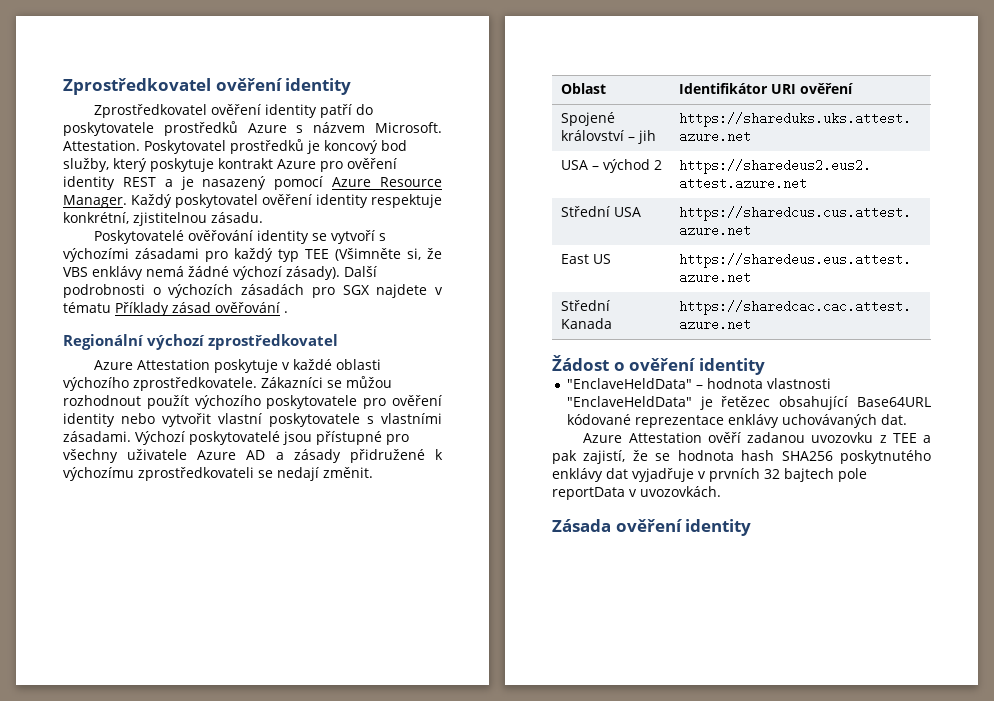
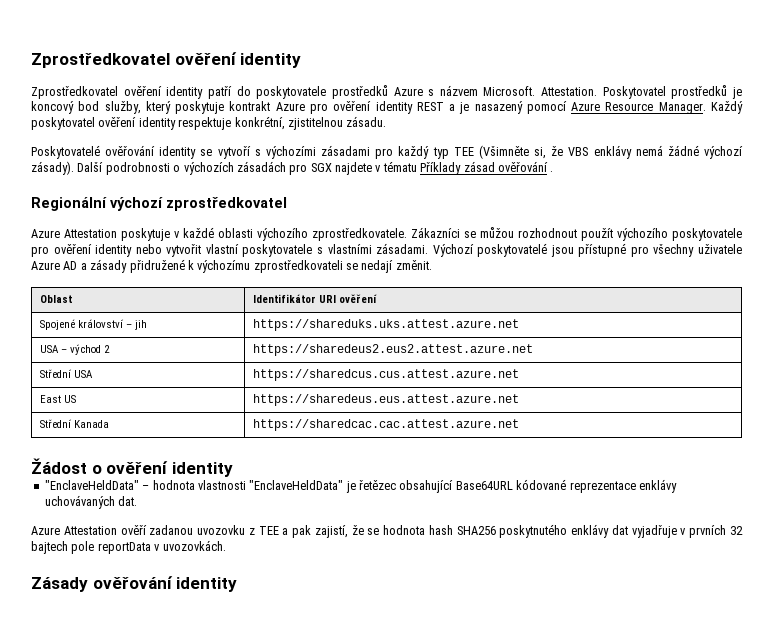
- Zásada ověření identity
+ Zásady ověřování identity

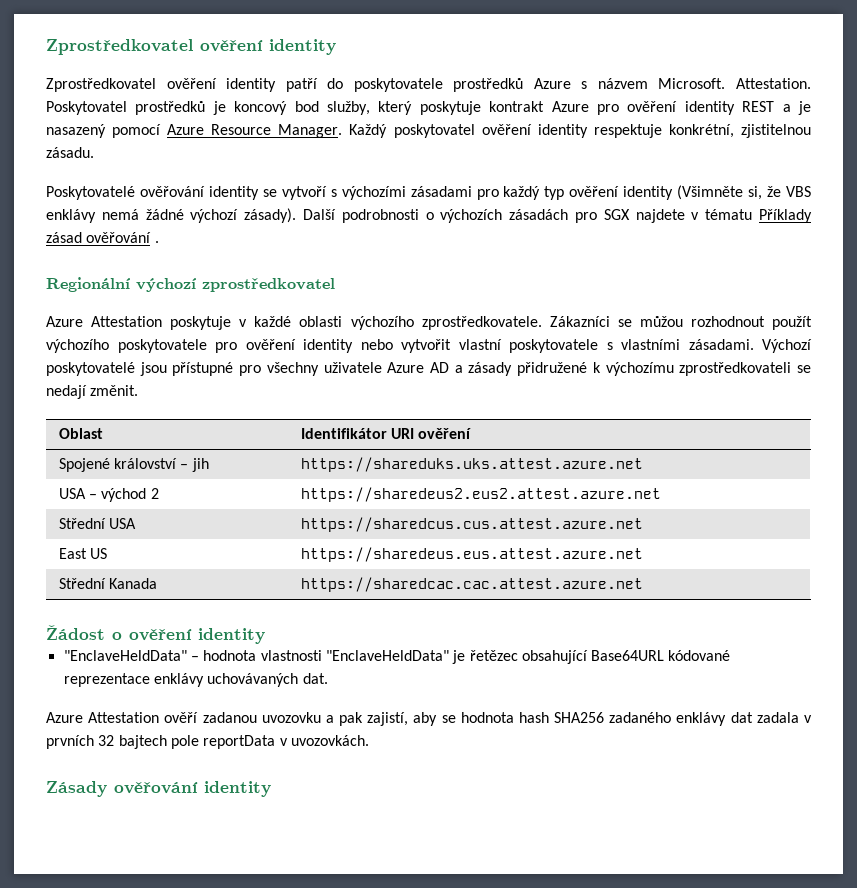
- Poskytovatelé ověřování identity se vytvoří s výchozími zásadami pro každý typ TEE (Všimněte si, že VBS enklávy nemá žádné výchozí zásady).
+ Poskytovatelé ověřování identity se vytvoří s výchozími zásadami pro každý typ ověření identity (Všimněte si, že VBS enklávy nemá žádné výchozí zásady).
- Azure Attestation ověří zadanou uvozovku z TEE a pak zajistí, že se hodnota hash SHA256 poskytnutého enklávy dat vyjadřuje v prvních 32 bajtech pole reportData v uvozovkách.
+ Azure Attestation ověří zadanou uvozovku a pak zajistí, aby se hodnota hash SHA256 zadaného enklávy dat zadala v prvních 32 bajtech pole reportData v uvozovkách.

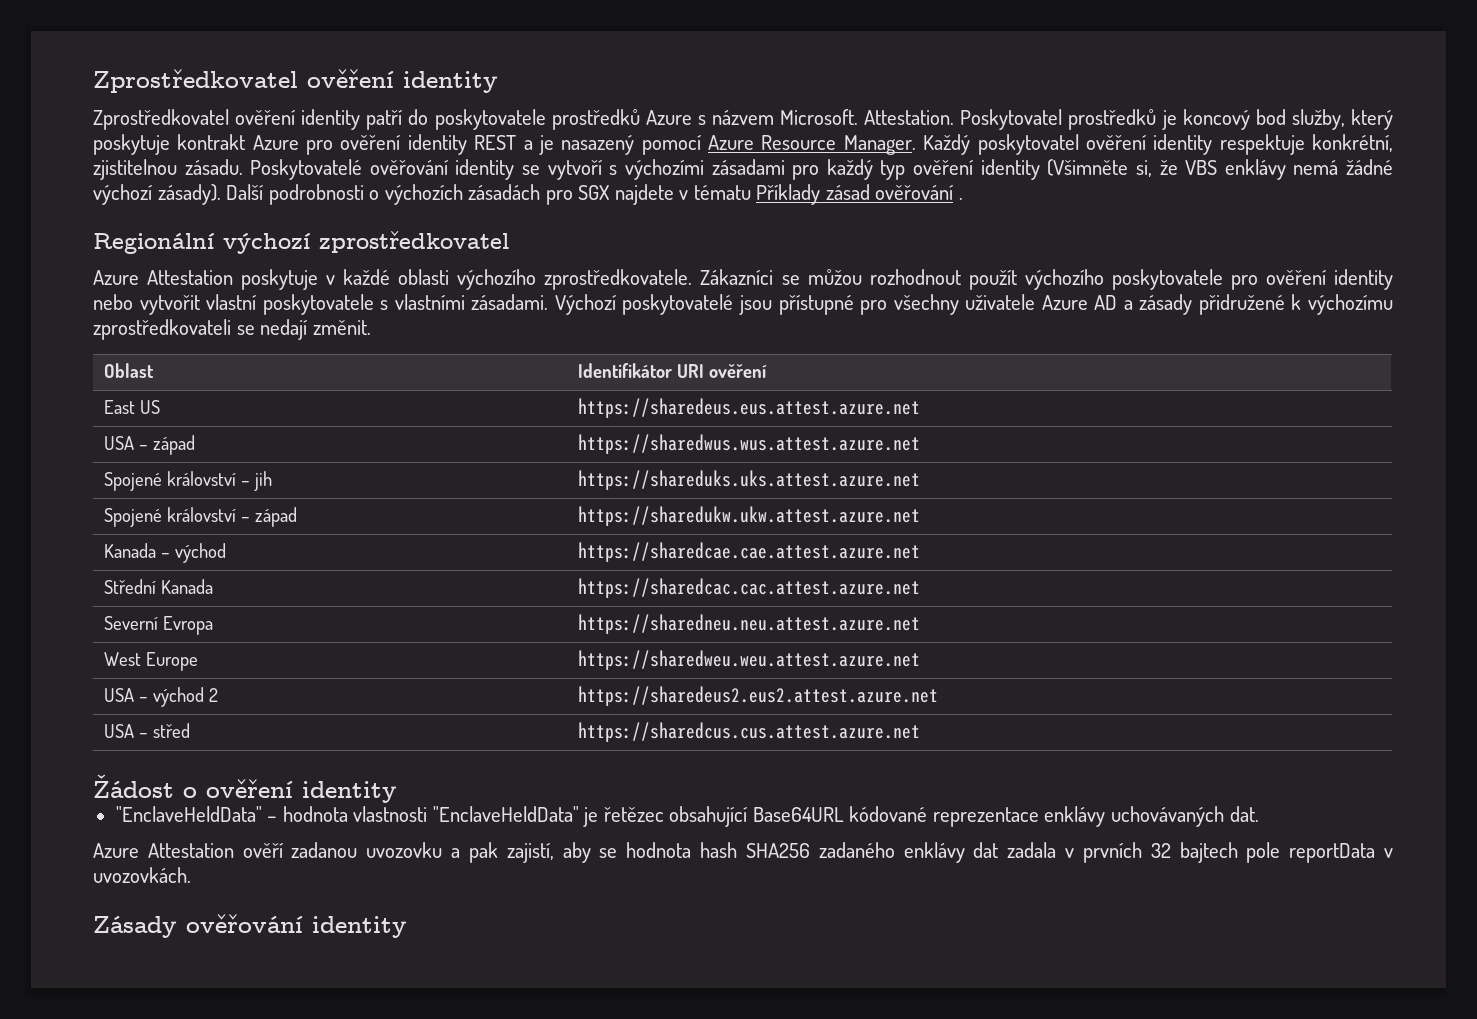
- Každý poskytovatel ověření identity respektuje konkrétní, zjistitelnou zásadu.
- Poskytovatelé ověřování identity se vytvoří s výchozími zásadami pro každý typ ověření identity (Všimněte si, že VBS enklávy nemá žádné výchozí zásady).
+ Každý poskytovatel ověření identity respektuje konkrétní, zjistitelnou zásadu. Poskytovatelé ověřování identity se vytvoří s výchozími zásadami pro každý typ ověření identity (Všimněte si, že VBS enklávy nemá žádné výchozí zásady).
+ East US | https://sharedeus.eus.attest.azure.net
+ USA – západ | https://sharedwus.wus.attest.azure.net
+ Spojené království – západ | https://sharedukw.ukw.attest.azure.net
+ Kanada – východ | https://sharedcae.cae.attest.azure.net
+ Střední Kanada | https://sharedcac.cac.attest.azure.net
+ Severní Evropa | https://sharedneu.neu.attest.azure.net
+ West Europe | https://sharedweu.weu.attest.azure.net
- Střední USA | https://sharedcus.cus.attest.azure.net
+ USA – střed | https://sharedcus.cus.attest.azure.net
- East US | https://sharedeus.eus.attest.azure.net
- Střední Kanada | https://sharedcac.cac.attest.azure.net

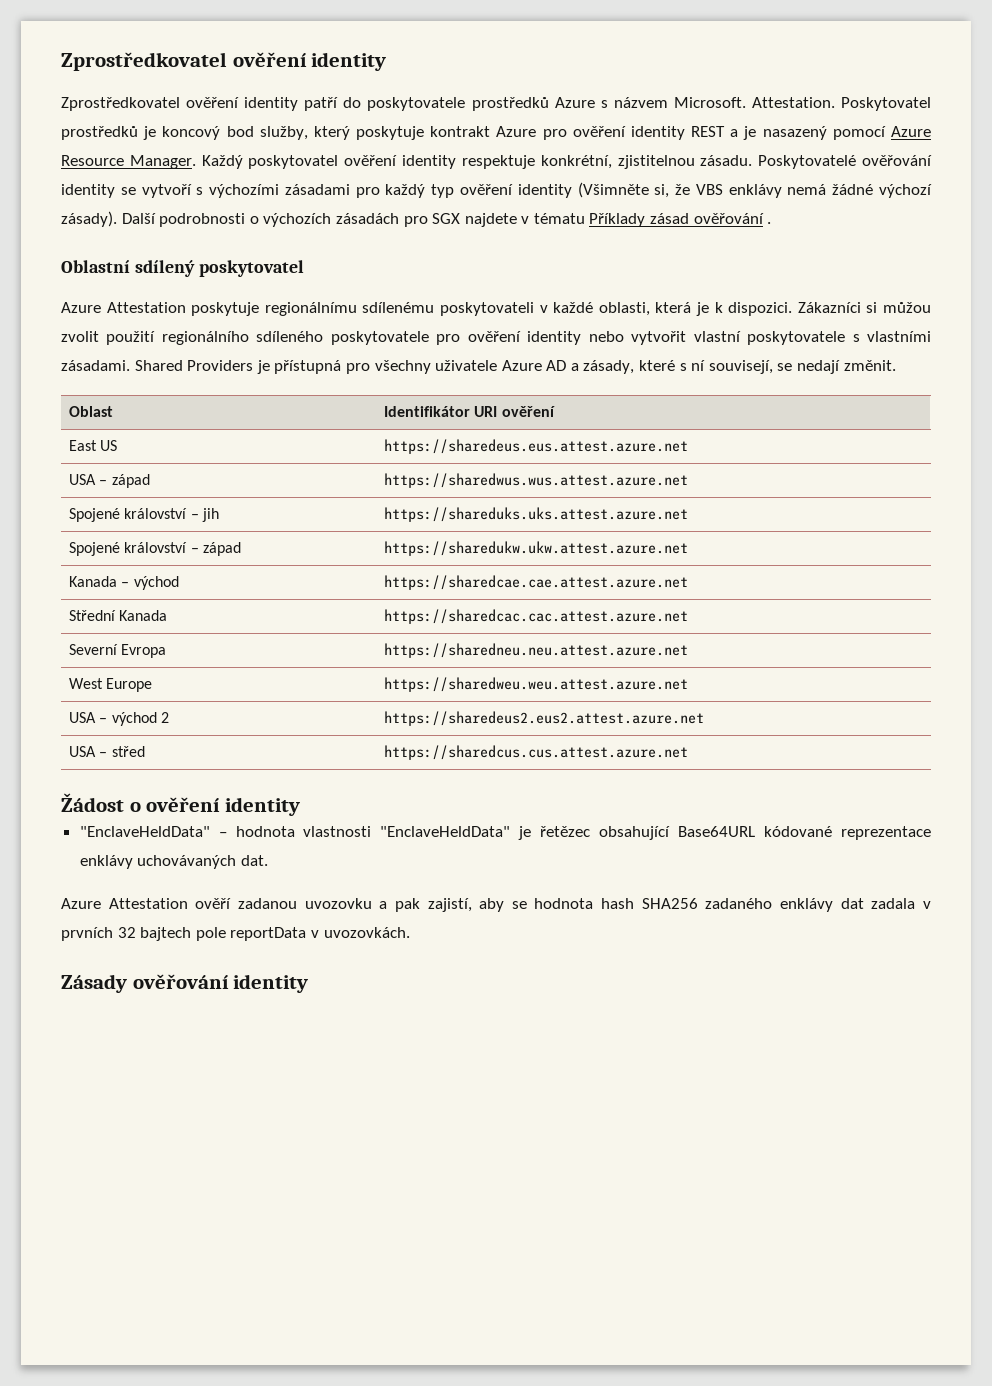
- Regionální výchozí zprostředkovatel
+ Oblastní sdílený poskytovatel
- Azure Attestation poskytuje v každé oblasti výchozího zprostředkovatele. Zákazníci se můžou rozhodnout použít výchozího poskytovatele pro ověření identity nebo vytvořit vlastní poskytovatele s vlastními zásadami.
+ Azure Attestation poskytuje regionálnímu sdílenému poskytovateli v každé oblasti, která je k dispozici. Zákazníci si můžou zvolit použití regionálního sdíleného poskytovatele pro ověření identity nebo vytvořit vlastní poskytovatele s vlastními zásadami.
- Výchozí poskytovatelé jsou přístupné pro všechny uživatele Azure AD a zásady přidružené k výchozímu zprostředkovateli se nedají změnit.
+ Shared Providers je přístupná pro všechny uživatele Azure AD a zásady, které s ní souvisejí, se nedají změnit.

